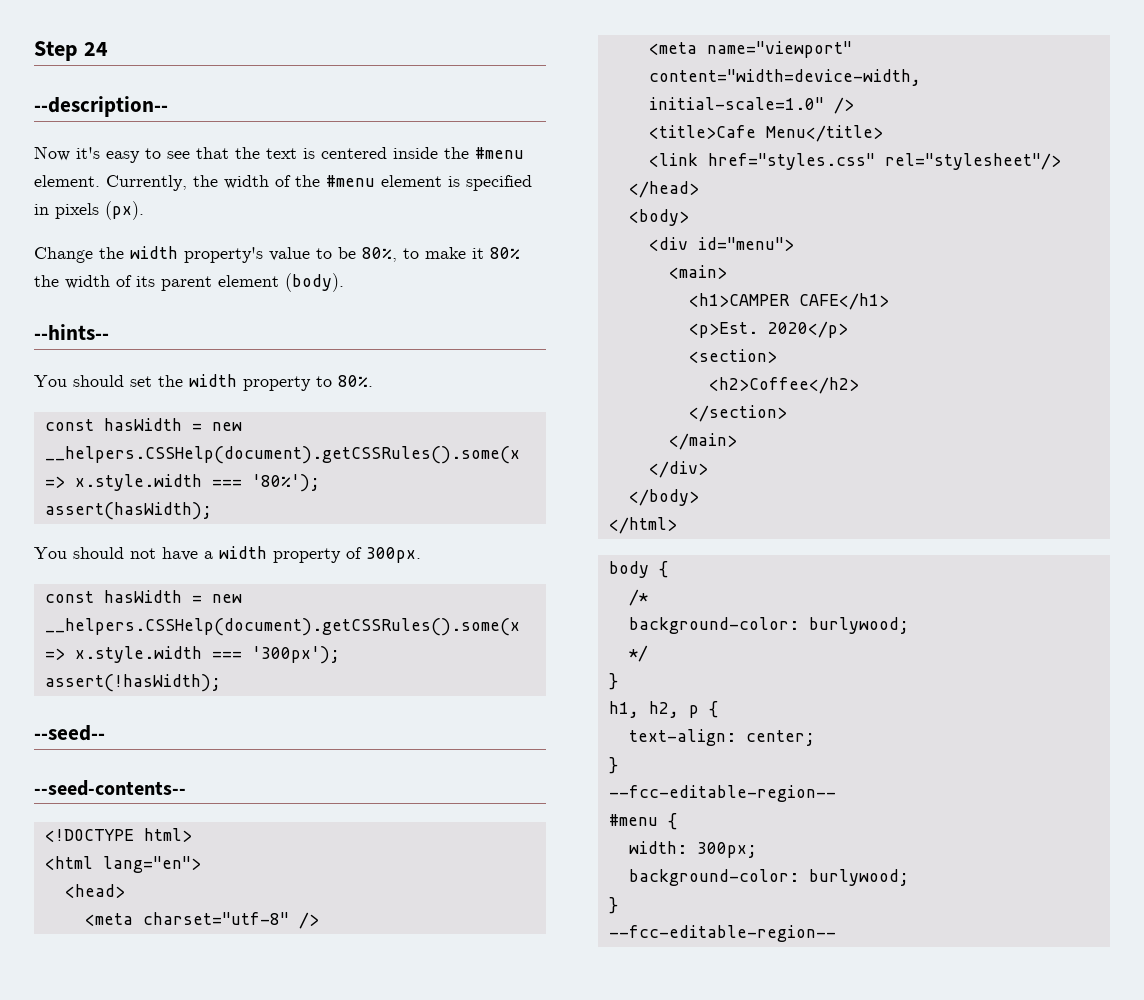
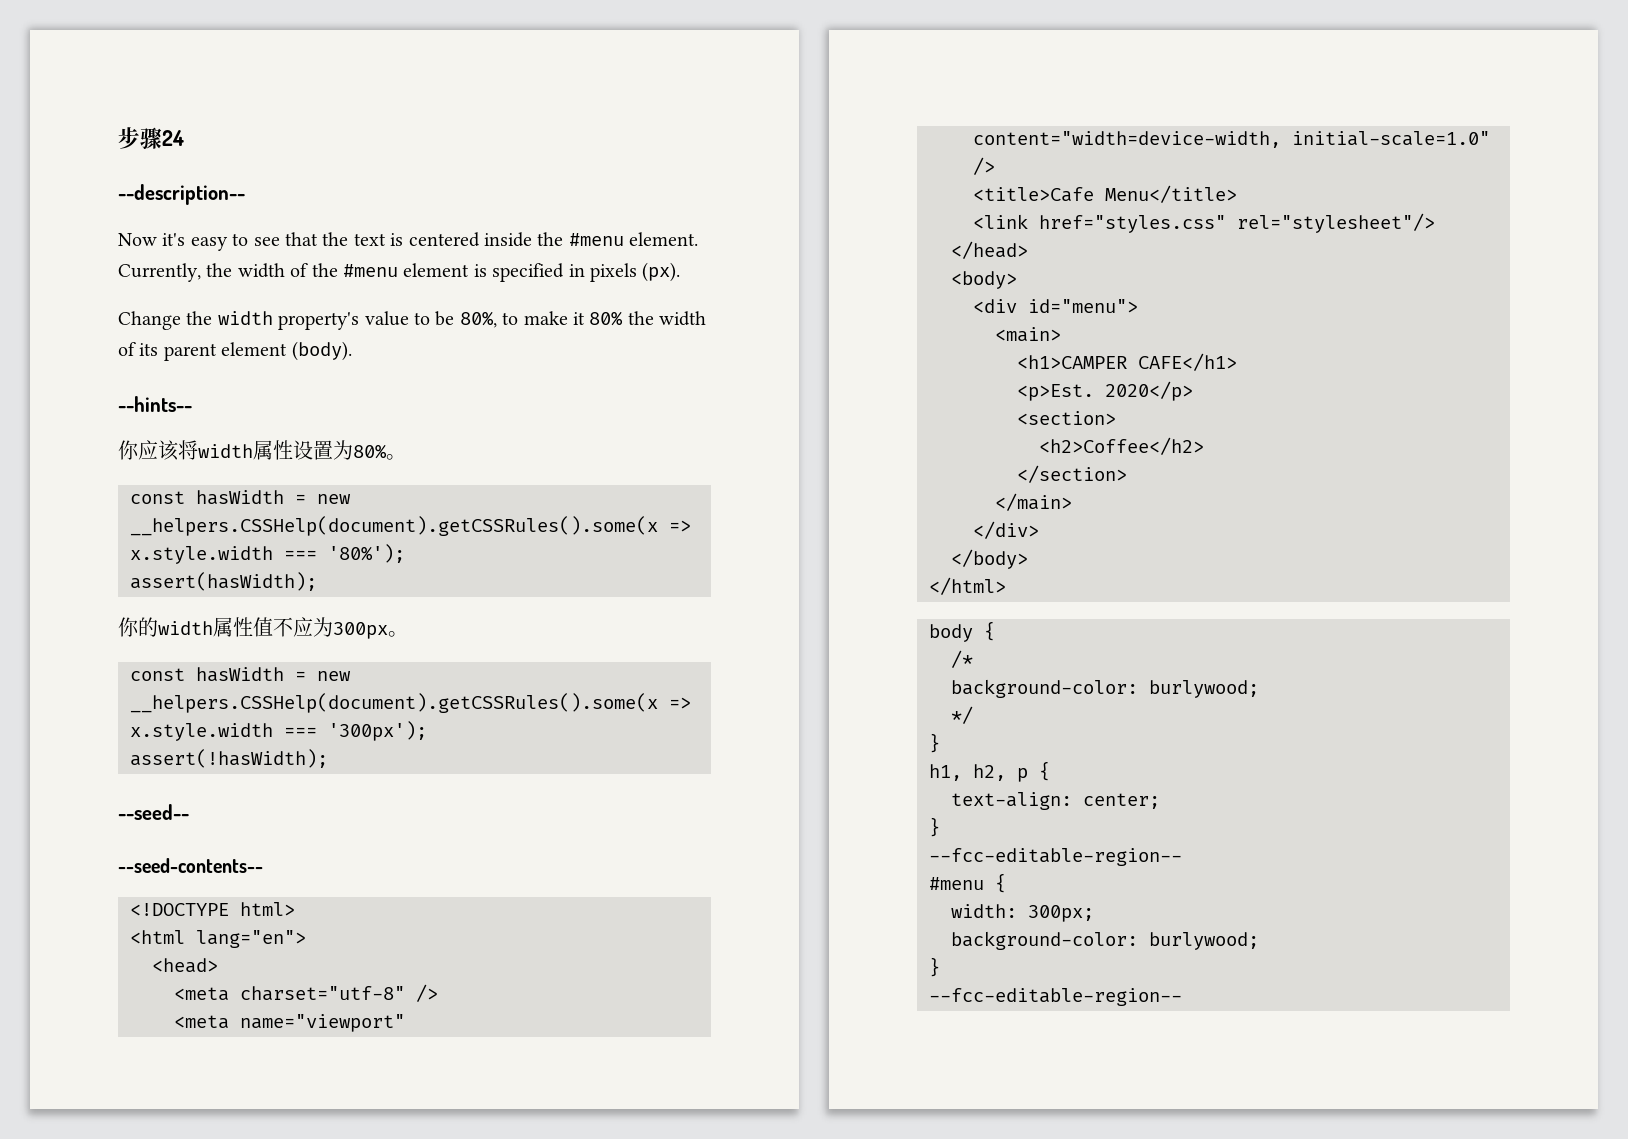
- Step 24
+ 步骤24
- You should set the width property to 80%.
+ 你应该将width属性设置为80%。
- You should not have a width property of 300px.
+ 你的width属性值不应为300px。

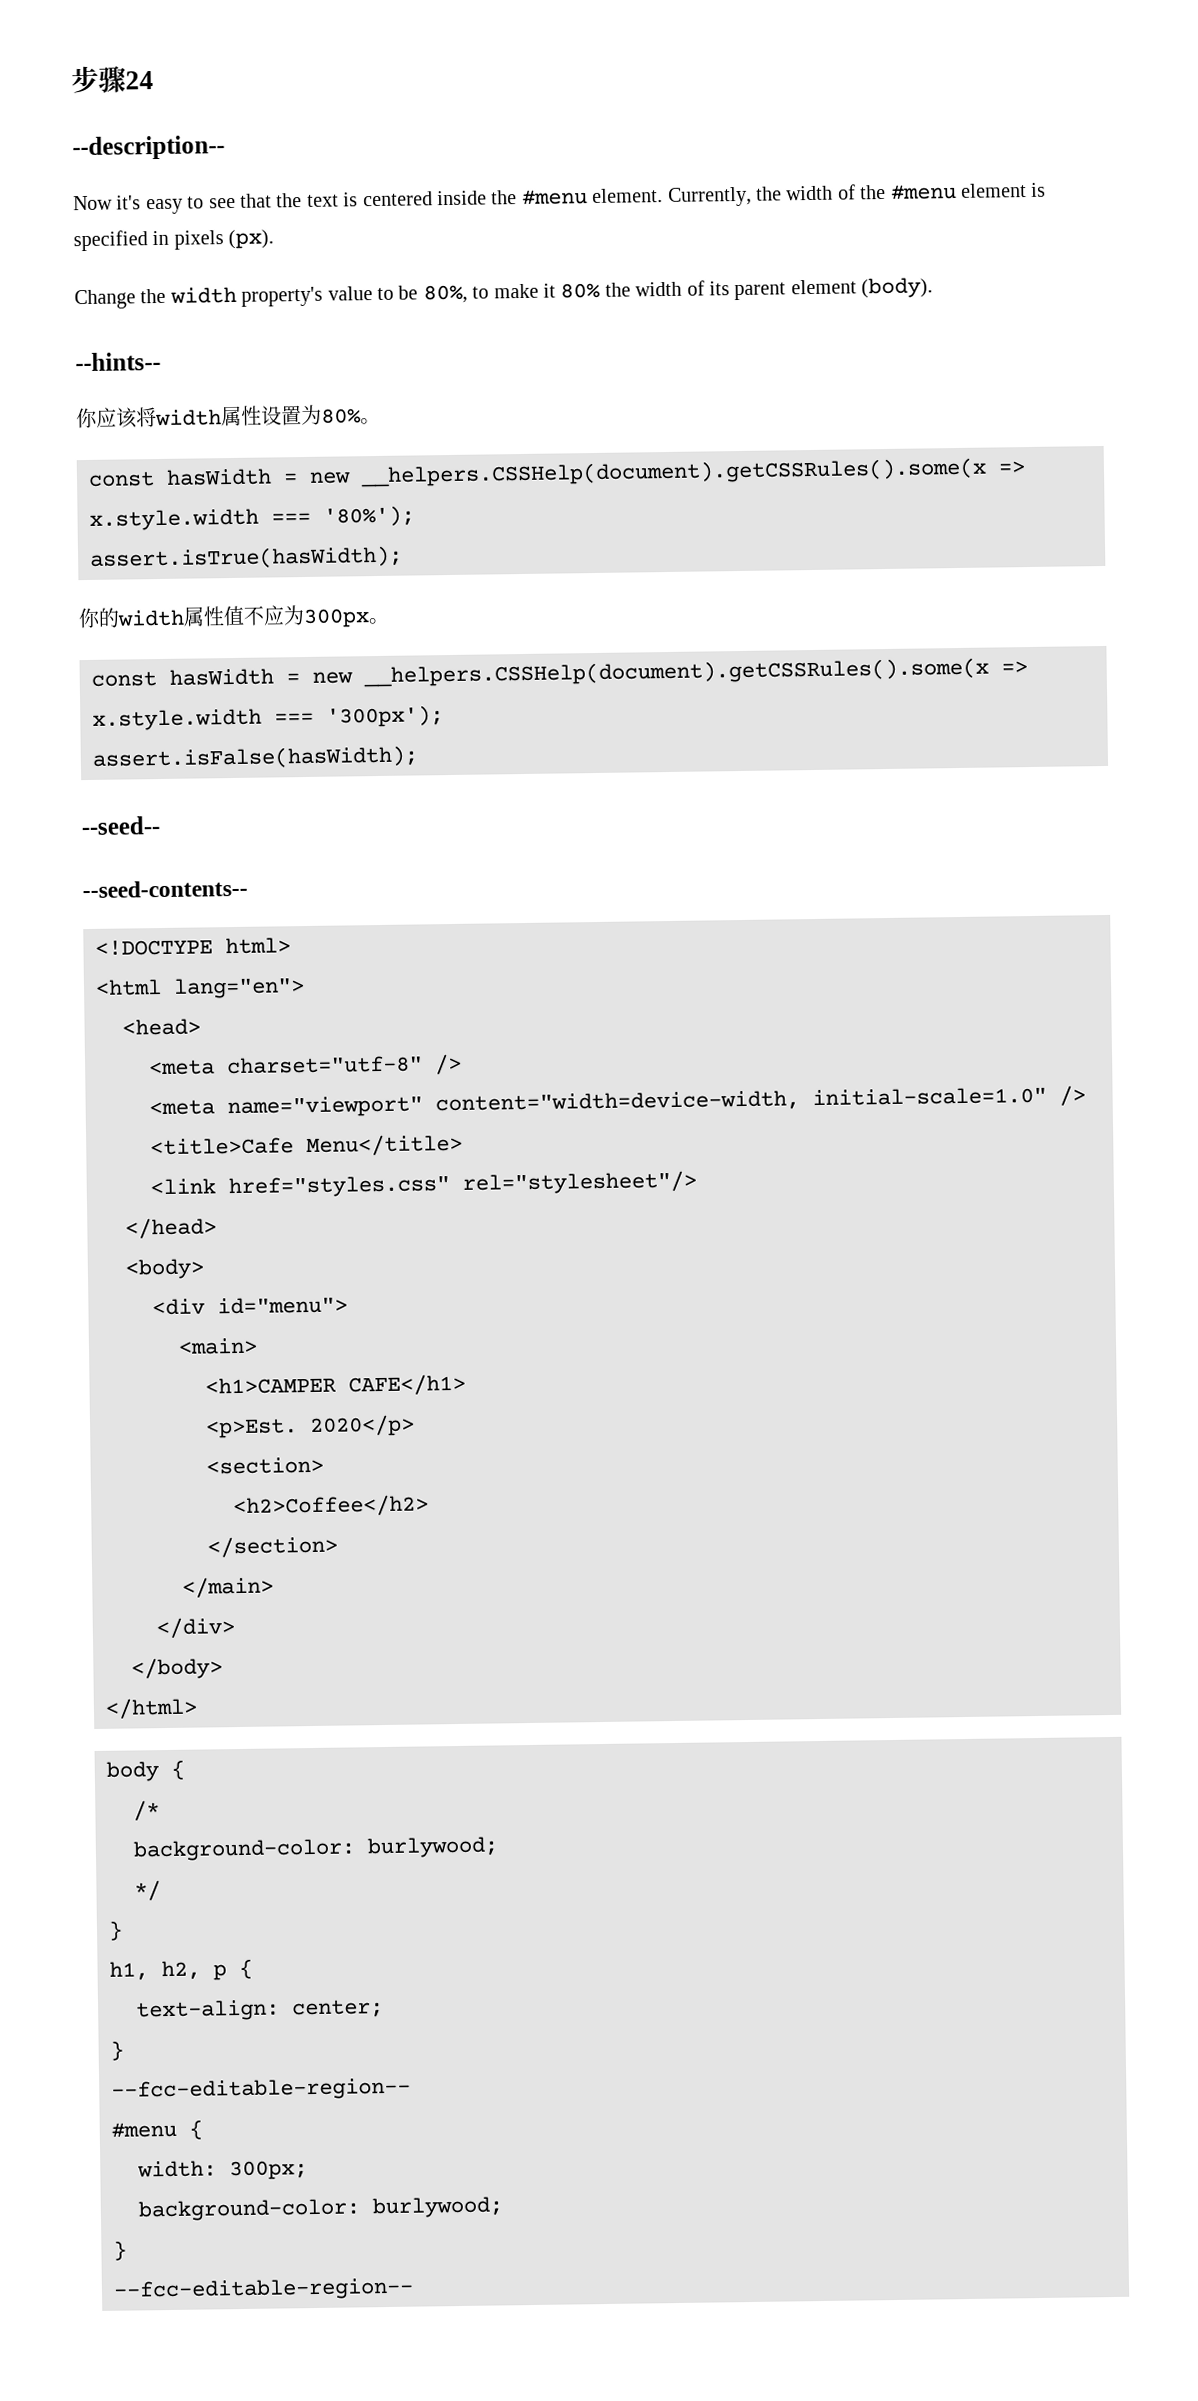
- assert(hasWidth);
+ assert.isTrue(hasWidth);
- assert(!hasWidth);
+ assert.isFalse(hasWidth);

